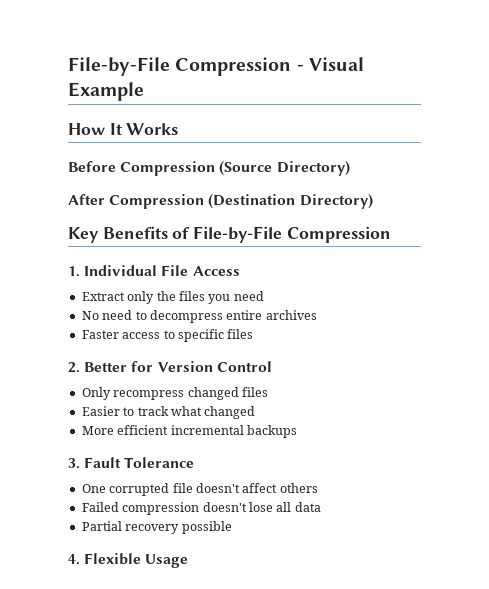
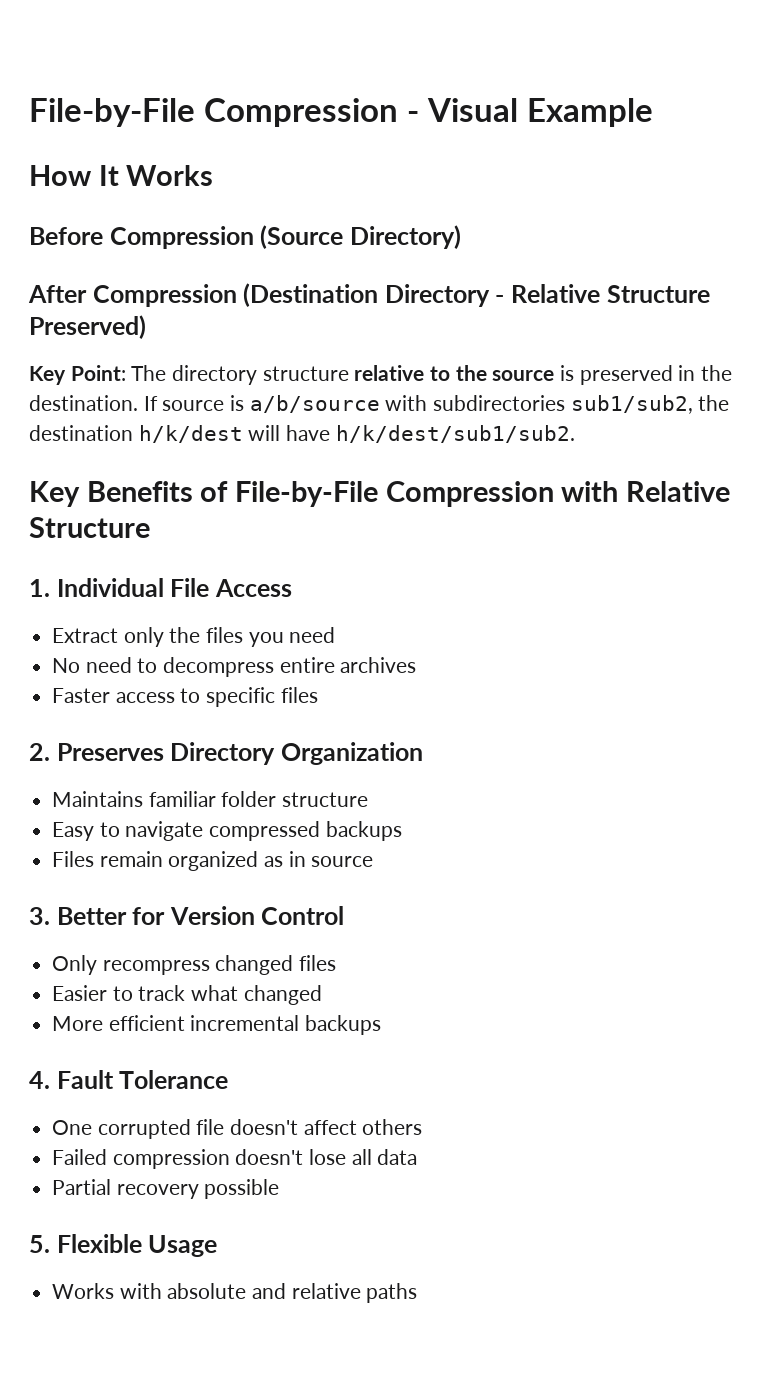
- After Compression (Destination Directory)
+ After Compression (Destination Directory - Relative Structure Preserved)
+ Key Point: The directory structure relative to the source is preserved in the destination. If source is a/b/source with subdirectories sub1/sub2, the destination h/k/dest will have h/k/dest/sub1/sub2.
- Key Benefits of File-by-File Compression
+ Key Benefits of File-by-File Compression with Relative Structure
- 2. Better for Version Control
+ 2. Preserves Directory Organization
+ Maintains familiar folder structure
+ Easy to navigate compressed backups
+ Files remain organized as in source
+ 3. Better for Version Control
- 3. Fault Tolerance
+ 4. Fault Tolerance
- 4. Flexible Usage
+ 5. Flexible Usage
+ Works with absolute and relative paths

